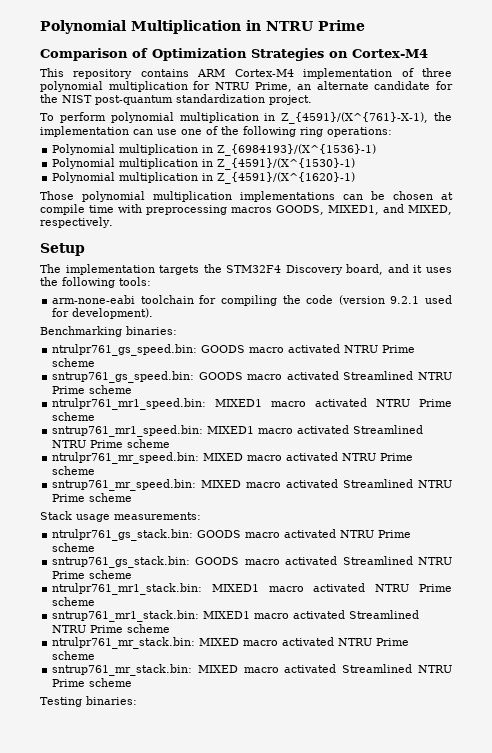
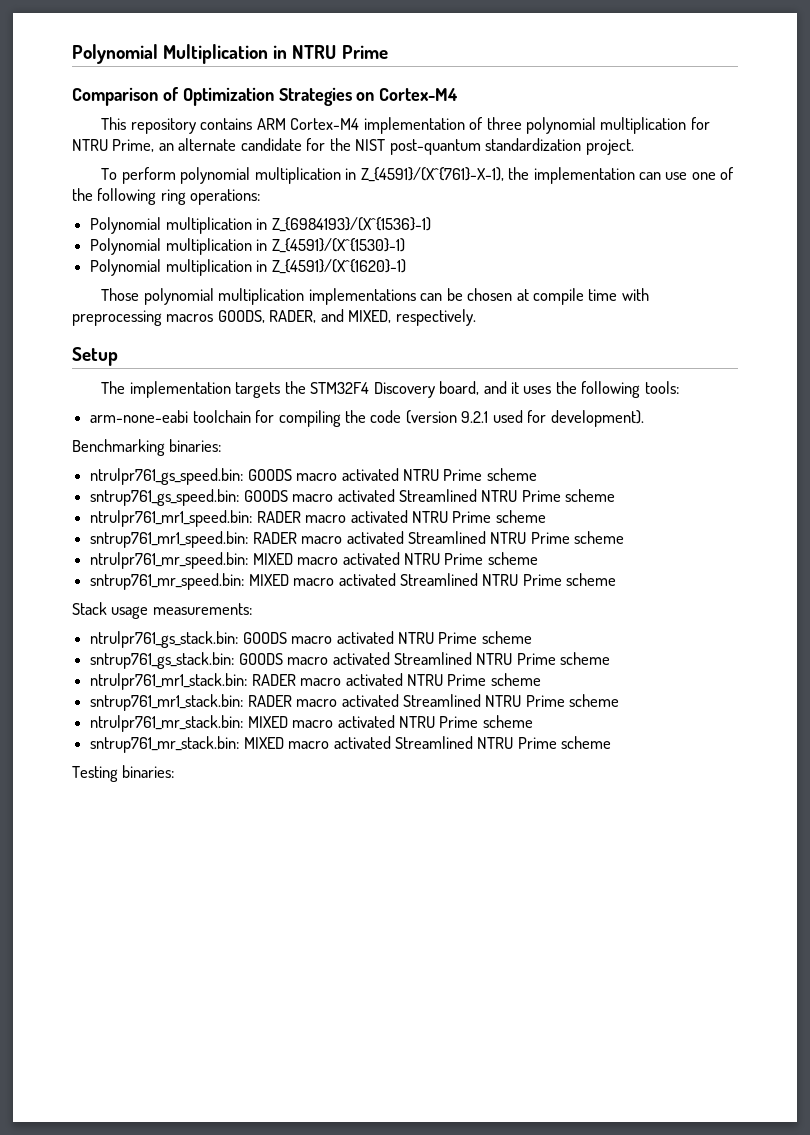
- Those polynomial multiplication implementations can be chosen at compile time with preprocessing macros GOODS, MIXED1, and MIXED, respectively.
+ Those polynomial multiplication implementations can be chosen at compile time with preprocessing macros GOODS, RADER, and MIXED, respectively.
- ntrulpr761_mr1_speed.bin: MIXED1 macro activated NTRU Prime scheme
+ ntrulpr761_mr1_speed.bin: RADER macro activated NTRU Prime scheme
- sntrup761_mr1_speed.bin: MIXED1 macro activated Streamlined NTRU Prime scheme
+ sntrup761_mr1_speed.bin: RADER macro activated Streamlined NTRU Prime scheme
- ntrulpr761_mr1_stack.bin: MIXED1 macro activated NTRU Prime scheme
+ ntrulpr761_mr1_stack.bin: RADER macro activated NTRU Prime scheme
- sntrup761_mr1_stack.bin: MIXED1 macro activated Streamlined NTRU Prime scheme
+ sntrup761_mr1_stack.bin: RADER macro activated Streamlined NTRU Prime scheme

